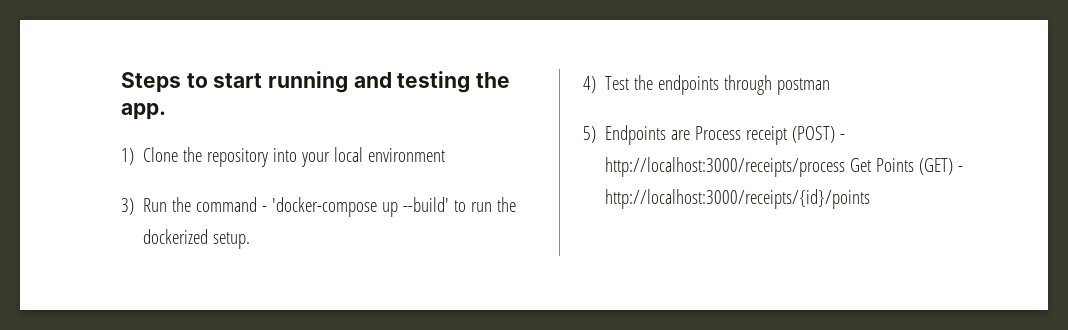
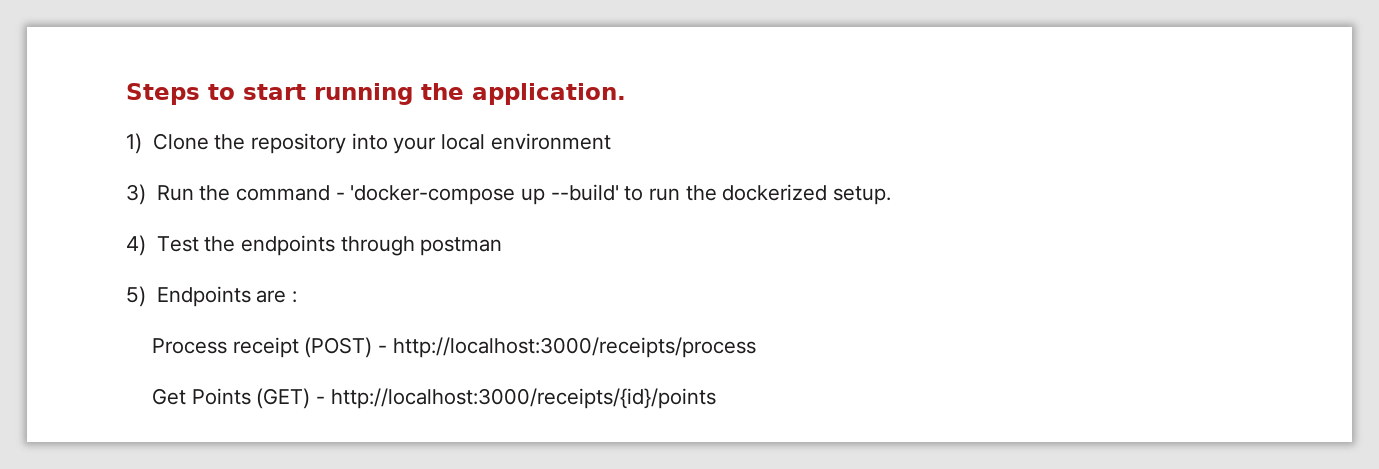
- Steps to start running and testing the app.
+ Steps to start running the application.
- 5) Endpoints are Process receipt (POST) - http://localhost:3000/receipts/process Get Points (GET) - http://localhost:3000/receipts/{id}/points
+ 5) Endpoints are :
+ Process receipt (POST) - http://localhost:3000/receipts/process
+ Get Points (GET) - http://localhost:3000/receipts/{id}/points

